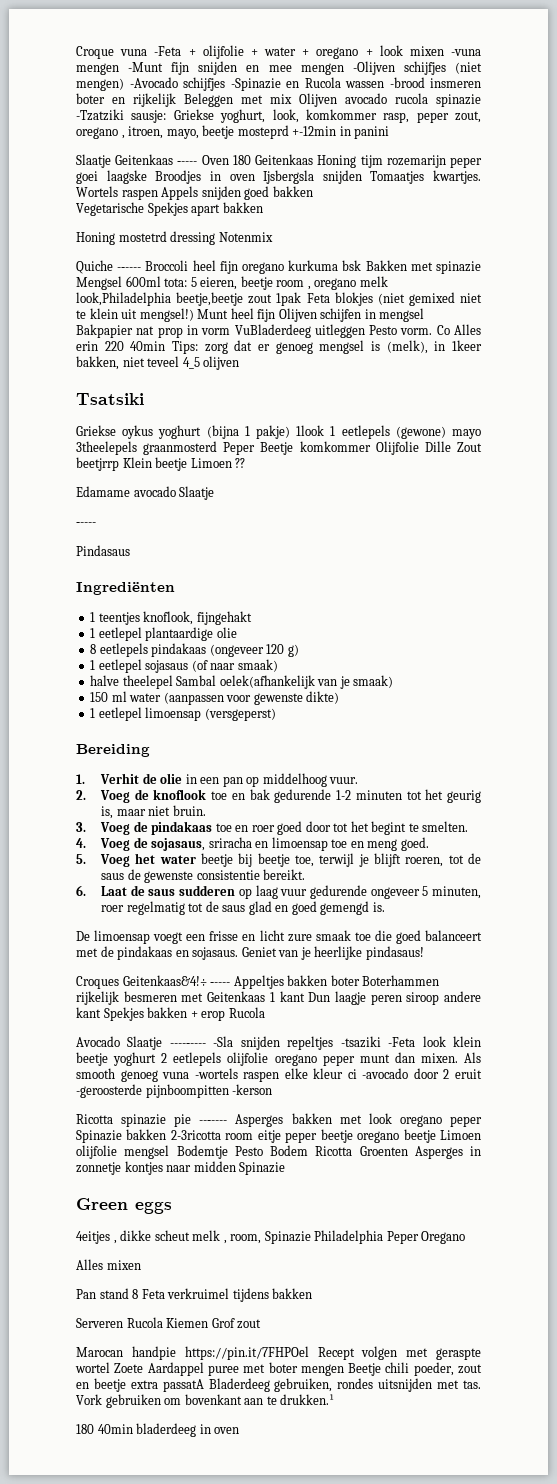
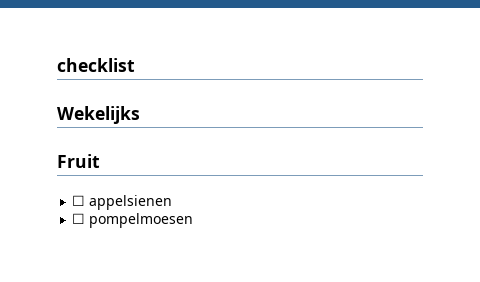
- Croque vuna -Feta + olijfolie + water + oregano + look mixen -vuna mengen -Munt fijn snijden en mee mengen -Olijven schijfjes (niet mengen) -Avocado schijfjes -Spinazie en Rucola wassen -brood insmeren boter en rijkelijk Beleggen met mix Olijven avocado rucola spinazie -Tzatziki sausje: Griekse yoghurt, look, komkommer rasp, peper zout, oregano , itroen, mayo, beetje mosteprd +-12min in panini
- Slaatje Geitenkaas ‐---- Oven 180 Geitenkaas Honing tijm rozemarijn peper goei laagske Broodjes in oven Ijsbergsla snijden Tomaatjes kwartjes. Wortels raspen Appels snijden goed bakken
- Vegetarische Spekjes apart bakken
- Honing mostetrd dressing Notenmix
- Quiche -‐---- Broccoli heel fijn oregano kurkuma bsk Bakken met spinazie Mengsel 600ml tota: 5 eieren, beetje room , oregano melk look,Philadelphia beetje,beetje zout 1pak Feta blokjes (niet gemixed niet te klein uit mengsel!) Munt heel fijn Olijven schijfen in mengsel Bakpapier nat prop in vorm VuBladerdeeg uitleggen Pesto vorm. Co Alles erin 220 40min Tips: zorg dat er genoeg mengsel is (melk), in 1keer bakken, niet teveel 4_5 olijven
- Tsatsiki
- Griekse oykus yoghurt (bijna 1 pakje) 1look 1 eetlepels (gewone) mayo 3theelepels graanmosterd Peper Beetje komkommer Olijfolie Dille Zout beetjrrp Klein beetje Limoen ??
- Edamame avocado Slaatje
- ‐----
- Pindasaus
- Ingrediënten
- 1 teentjes knoflook, fijngehakt
- 1 eetlepel plantaardige olie
- 8 eetlepels pindakaas (ongeveer 120 g)
- 1 eetlepel sojasaus (of naar smaak)
- halve theelepel Sambal oelek(afhankelijk van je smaak)
- 150 ml water (aanpassen voor gewenste dikte)
- 1 eetlepel limoensap (versgeperst)
- Bereiding
- 1. Verhit de olie in een pan op middelhoog vuur.
- 2. Voeg de knoflook toe en bak gedurende 1-2 minuten tot het geurig is, maar niet bruin.
- 3. Voeg de pindakaas toe en roer goed door tot het begint te smelten.
- 4. Voeg de sojasaus, sriracha en limoensap toe en meng goed.
- 5. Voeg het water beetje bij beetje toe, terwijl je blijft roeren, tot de saus de gewenste consistentie bereikt.
- 6. Laat de saus sudderen op laag vuur gedurende ongeveer 5 minuten, roer regelmatig tot de saus glad en goed gemengd is.
- De limoensap voegt een frisse en licht zure smaak toe die goed balanceert met de pindakaas en sojasaus. Geniet van je heerlijke pindasaus!
- Croques Geitenkaas&4!÷ ‐---- Appeltjes bakken boter Boterhammen rijkelijk besmeren met Geitenkaas 1 kant Dun laagje peren siroop andere kant Spekjes bakken + erop Rucola
- Avocado Slaatje ----‐---- -Sla snijden repeltjes -tsaziki -Feta look klein beetje yoghurt 2 eetlepels olijfolie oregano peper munt dan mixen. Als smooth genoeg vuna -wortels raspen elke kleur ci -avocado door 2 eruit -geroosterde pijnboompitten -kerson
- Ricotta spinazie pie --‐---- Asperges bakken met look oregano peper Spinazie bakken 2-3ricotta room eitje peper beetje oregano beetje Limoen olijfolie mengsel Bodemtje Pesto Bodem Ricotta Groenten Asperges in zonnetje kontjes naar midden Spinazie
- Green eggs
- 4eitjes , dikke scheut melk , room, Spinazie Philadelphia Peper Oregano
- Alles mixen
- Pan stand 8 Feta verkruimel tijdens bakken
- Serveren Rucola Kiemen Grof zout
- Marocan handpie https://pin.it/7FHPOel Recept volgen met geraspte wortel Zoete Aardappel puree met boter mengen Beetje chili poeder, zout en beetje extra passatA Bladerdeeg gebruiken, rondes uitsnijden met tas. Vork gebruiken om bovenkant aan te drukken.¹
- 180 40min bladerdeeg in oven
+ checklist
+ Wekelijks
+ Fruit
+ ☐ appelsienen
+ ☐ pompelmoesen

